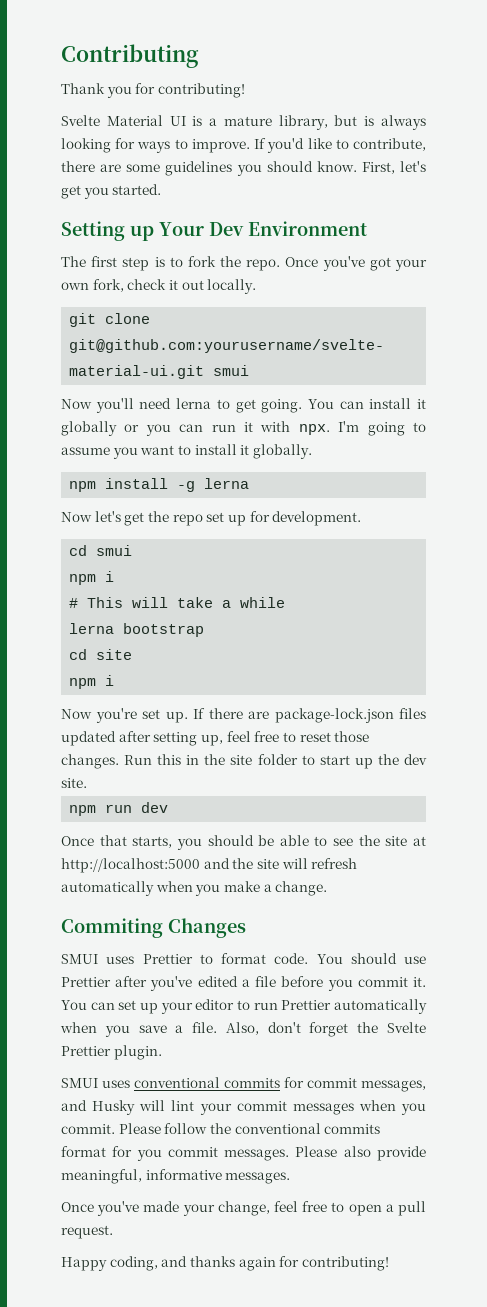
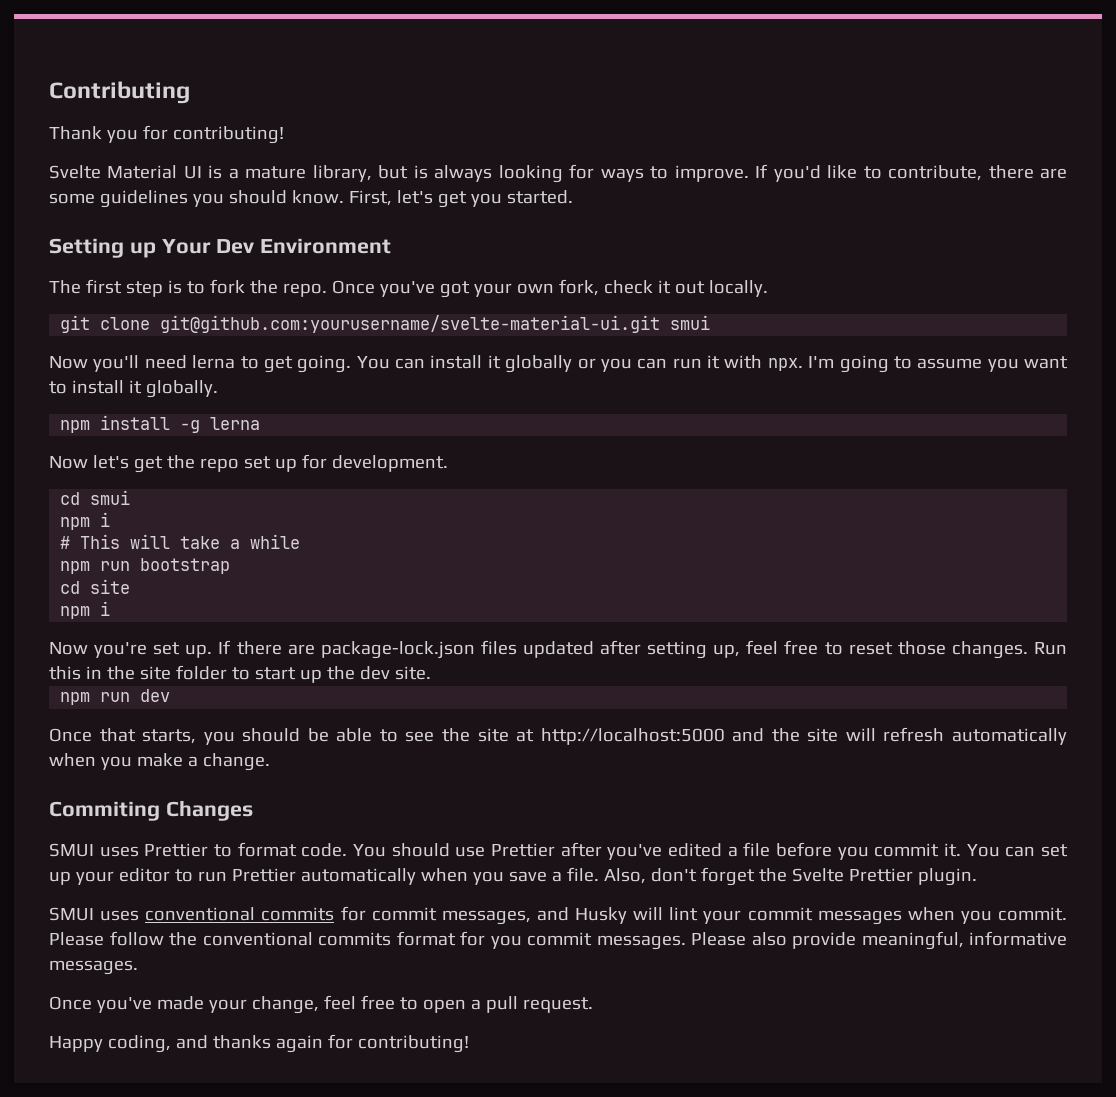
- lerna bootstrap
+ npm run bootstrap

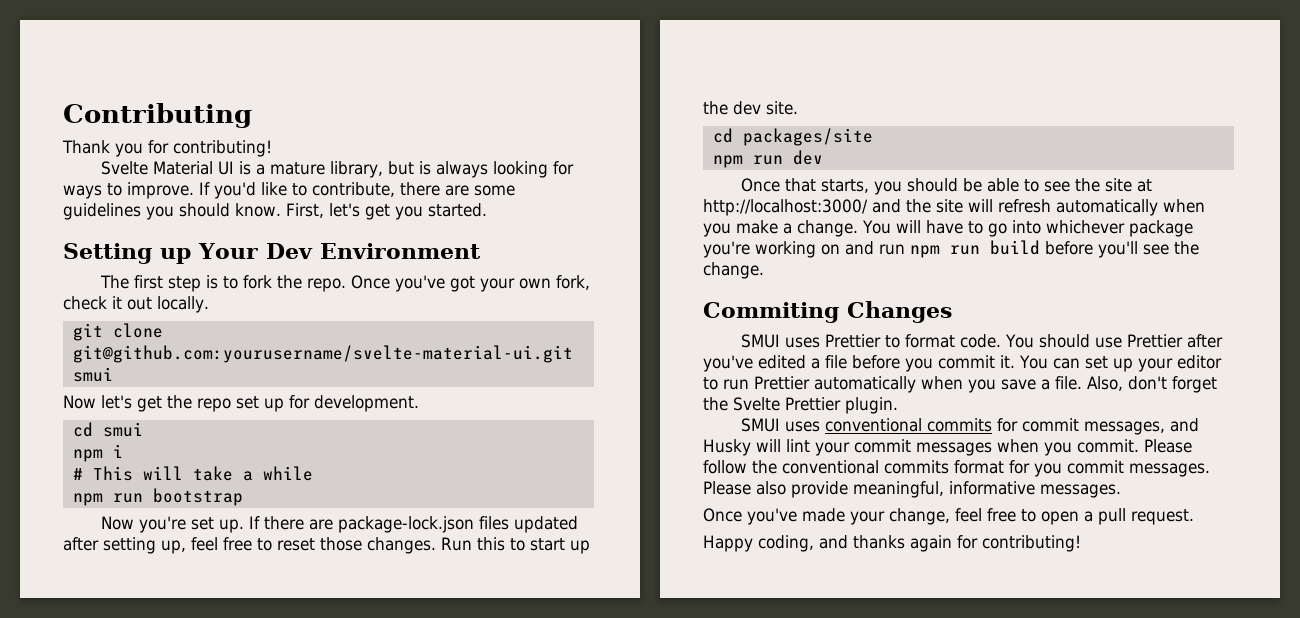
- Now you'll need lerna to get going. You can install it globally or you can run it with npx. I'm going to assume you want to install it globally.
- npm install -g lerna
- cd site
- npm i
- Run this in the site folder to start up the dev site.
+ Run this to start up the dev site.
+ cd packages/site
- Once that starts, you should be able to see the site at http://localhost:5000 and the site will refresh automatically when you make a change.
+ Once that starts, you should be able to see the site at http://localhost:3000/ and the site will refresh automatically when you make a change. You will have to go into whichever package you're working on and run npm run build before you'll see the change.

